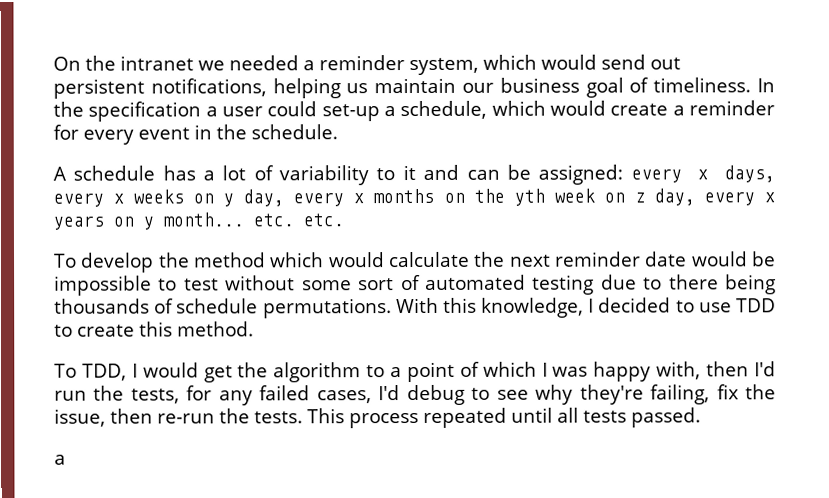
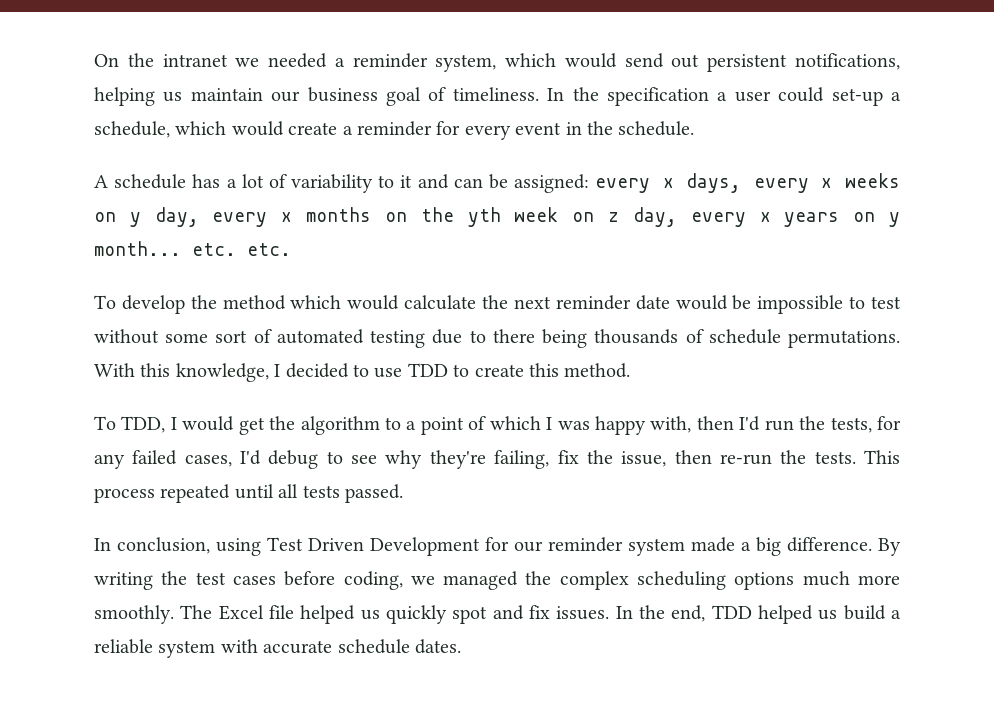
  This process repeated until all tests passed.
- a
+ In conclusion, using Test Driven Development for our reminder system made a big difference. By writing the test cases before coding, we managed the complex scheduling options much more smoothly. The Excel file helped us quickly spot and fix issues. In the end, TDD helped us build a reliable system with accurate schedule dates.

